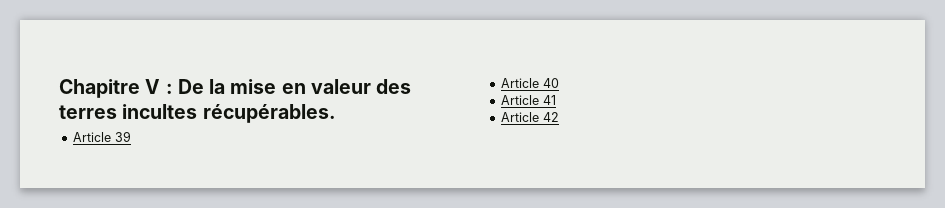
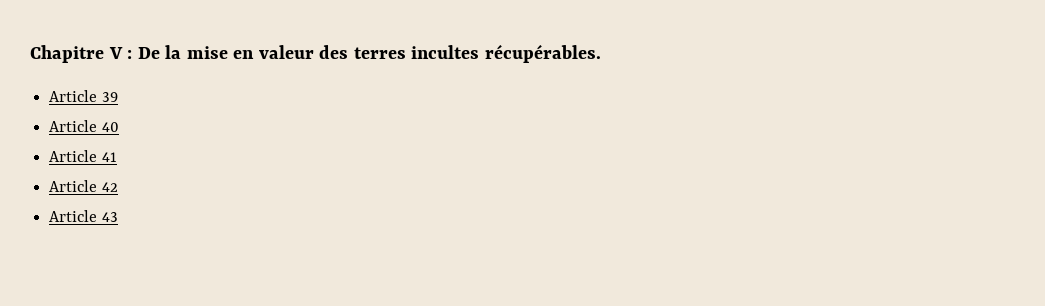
+ Article 43

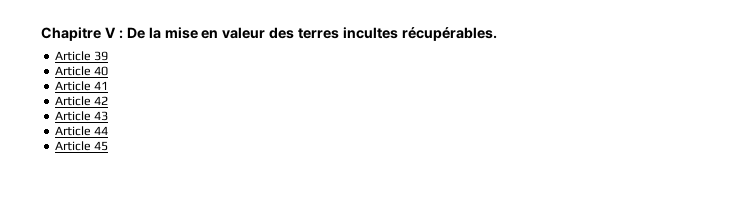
+ Article 44
+ Article 45

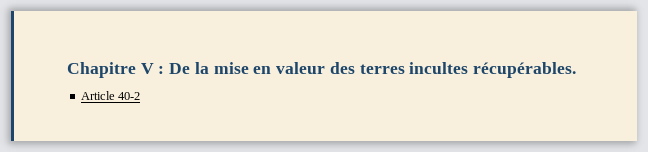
- Article 39
- Article 40
- Article 41
- Article 42
- Article 43
- Article 44
- Article 45
+ Article 40-2

